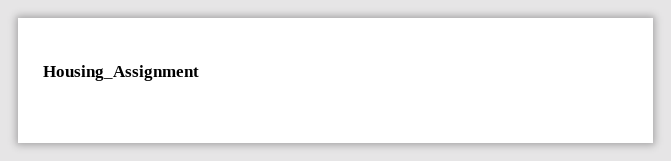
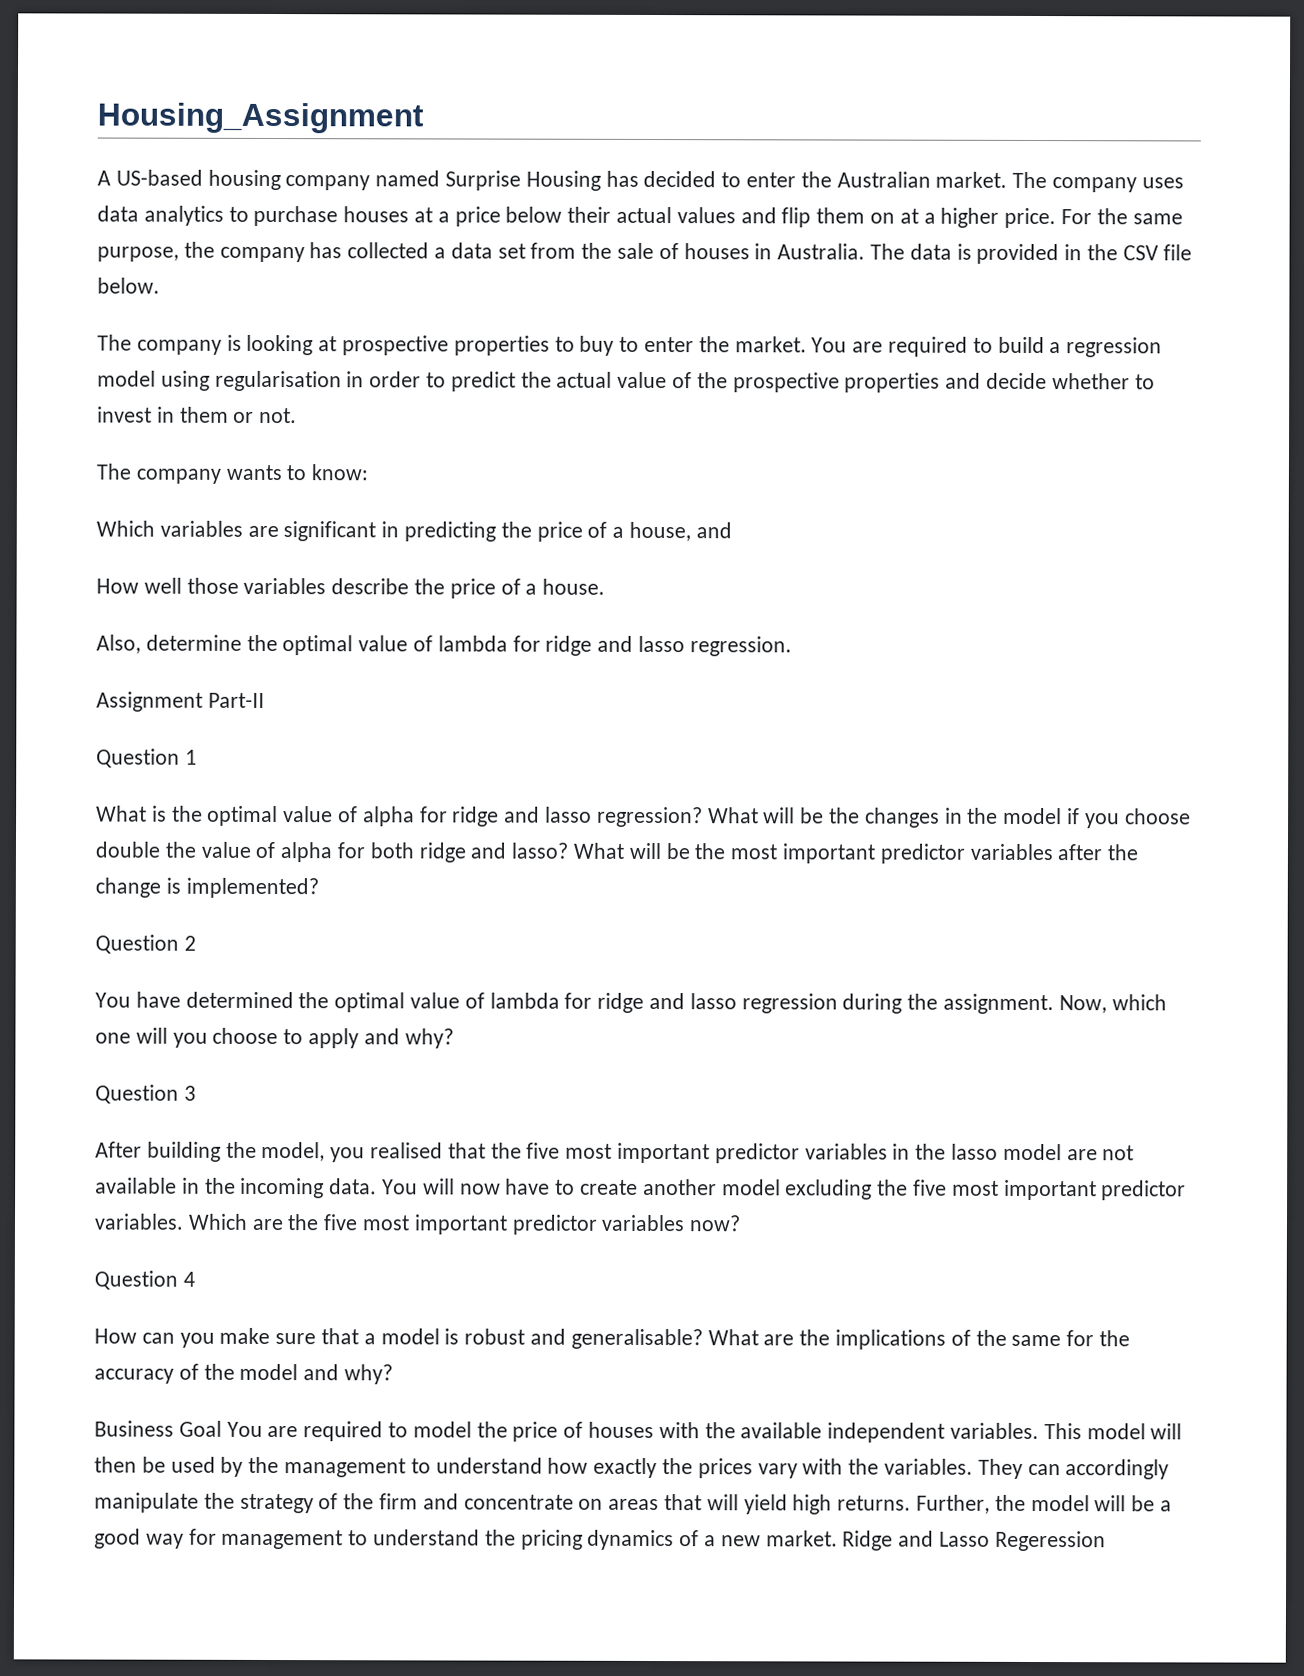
+ A US-based housing company named Surprise Housing has decided to enter the Australian market. The company uses data analytics to purchase houses at a price below their actual values and flip them on at a higher price. For the same purpose, the company has collected a data set from the sale of houses in Australia. The data is provided in the CSV file below.
+ The company is looking at prospective properties to buy to enter the market. You are required to build a regression model using regularisation in order to predict the actual value of the prospective properties and decide whether to invest in them or not.
+ The company wants to know:
+ Which variables are significant in predicting the price of a house, and
+ How well those variables describe the price of a house.
+ Also, determine the optimal value of lambda for ridge and lasso regression.
+ Assignment Part-II
+ Question 1
+ What is the optimal value of alpha for ridge and lasso regression? What will be the changes in the model if you choose double the value of alpha for both ridge and lasso? What will be the most important predictor variables after the change is implemented?
+ Question 2
+ You have determined the optimal value of lambda for ridge and lasso regression during the assignment. Now, which one will you choose to apply and why?
+ Question 3
+ After building the model, you realised that the five most important predictor variables in the lasso model are not available in the incoming data. You will now have to create another model excluding the five most important predictor variables. Which are the five most important predictor variables now?
+ Question 4
+ How can you make sure that a model is robust and generalisable? What are the implications of the same for the accuracy of the model and why?
+ Business Goal You are required to model the price of houses with the available independent variables. This model will then be used by the management to understand how exactly the prices vary with the variables. They can accordingly manipulate the strategy of the firm and concentrate on areas that will yield high returns. Further, the model will be a good way for management to understand the pricing dynamics of a new market. Ridge and Lasso Regeression

